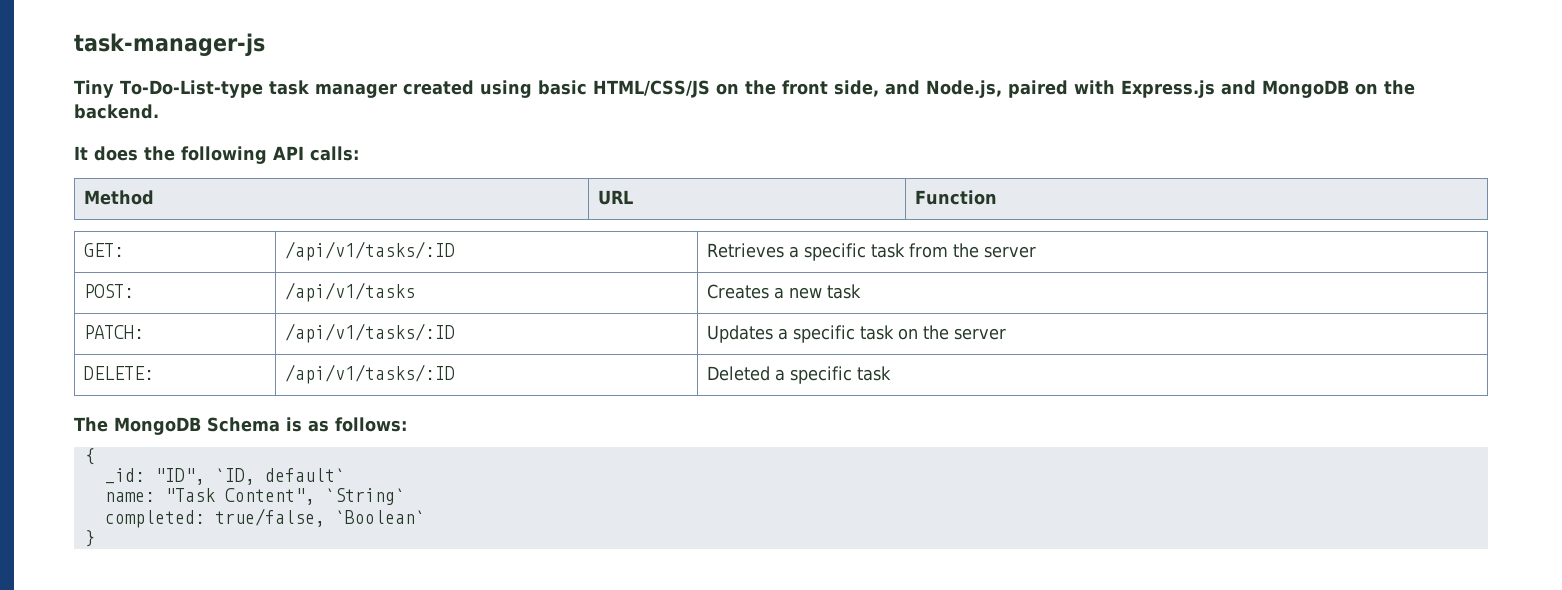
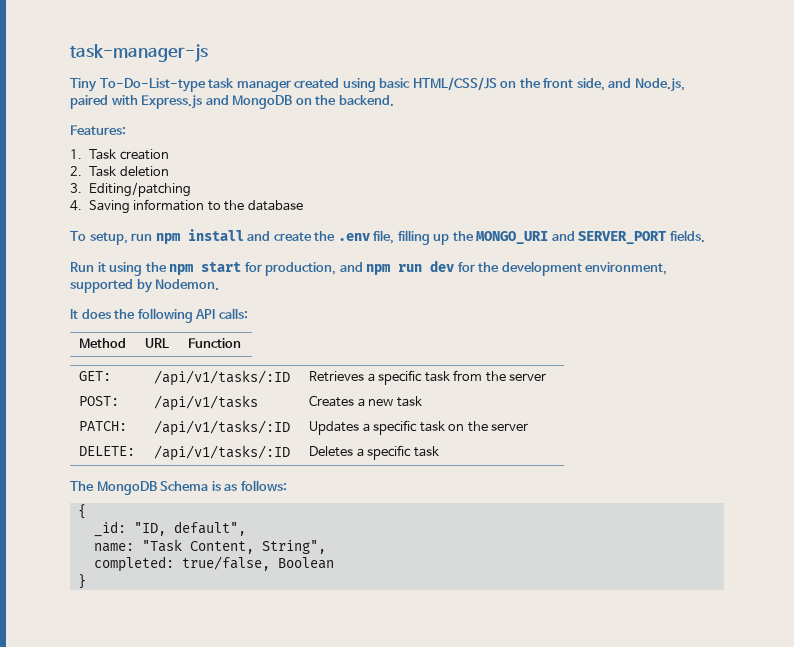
+ Features:
+ 1. Task creation
+ 2. Task deletion
+ 3. Editing/patching
+ 4. Saving information to the database
+ To setup, run npm install and create the .env file, filling up the MONGO_URI and SERVER_PORT fields.
+ Run it using the npm start for production, and npm run dev for the development environment, supported by Nodemon.
- DELETE: | /api/v1/tasks/:ID | Deleted a specific task
+ DELETE: | /api/v1/tasks/:ID | Deletes a specific task
- _id: "ID", `ID, default`
+ _id: "ID, default",
- name: "Task Content", `String`
+ name: "Task Content, String",
- completed: true/false, `Boolean`
+ completed: true/false, Boolean

